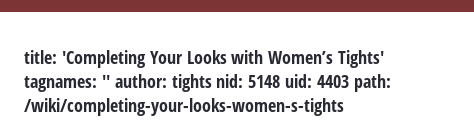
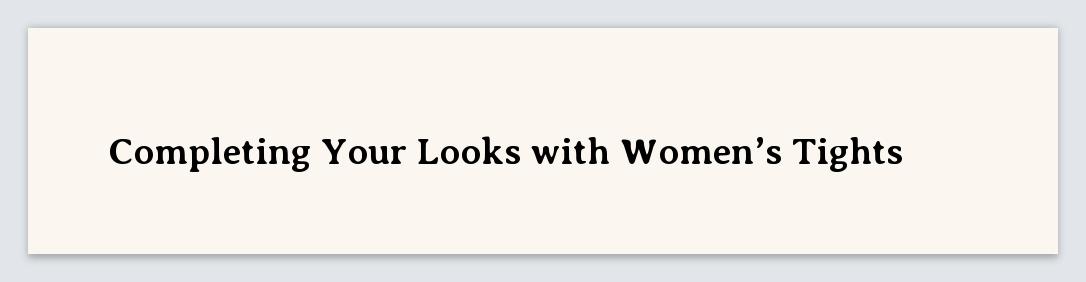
- title: 'Completing Your Looks with Women’s Tights' tagnames: '' author: tights nid: 5148 uid: 4403 path: /wiki/completing-your-looks-women-s-tights
+ Completing Your Looks with Women’s Tights

